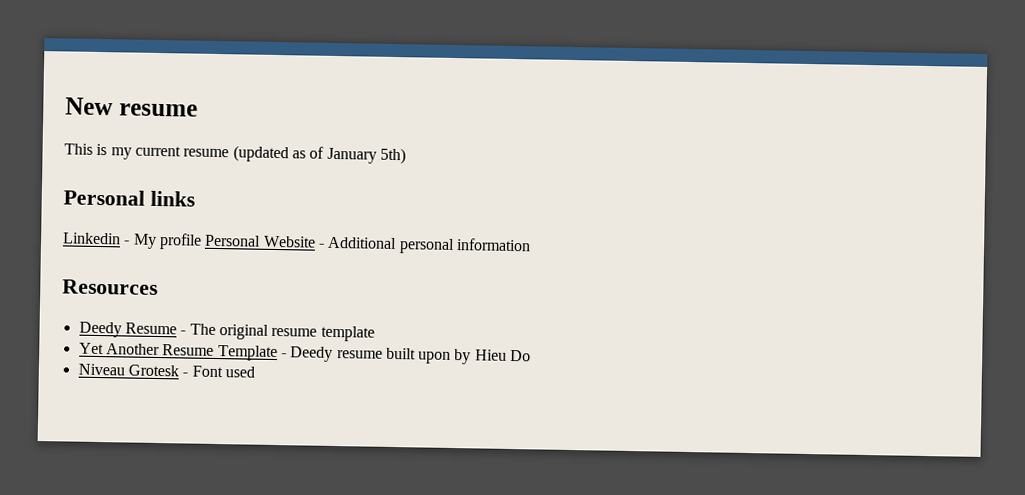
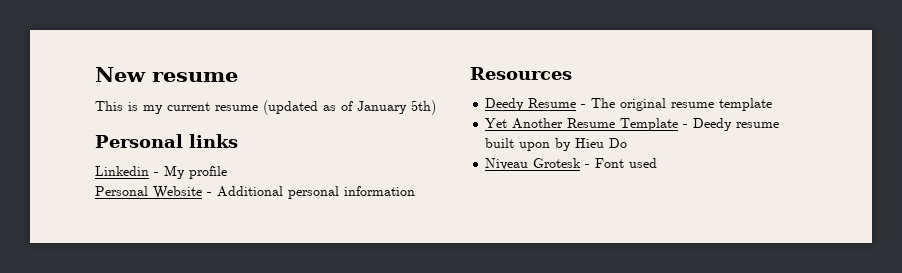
- Linkedin - My profile Personal Website - Additional personal information
+ Linkedin - My profile
+ Personal Website - Additional personal information

